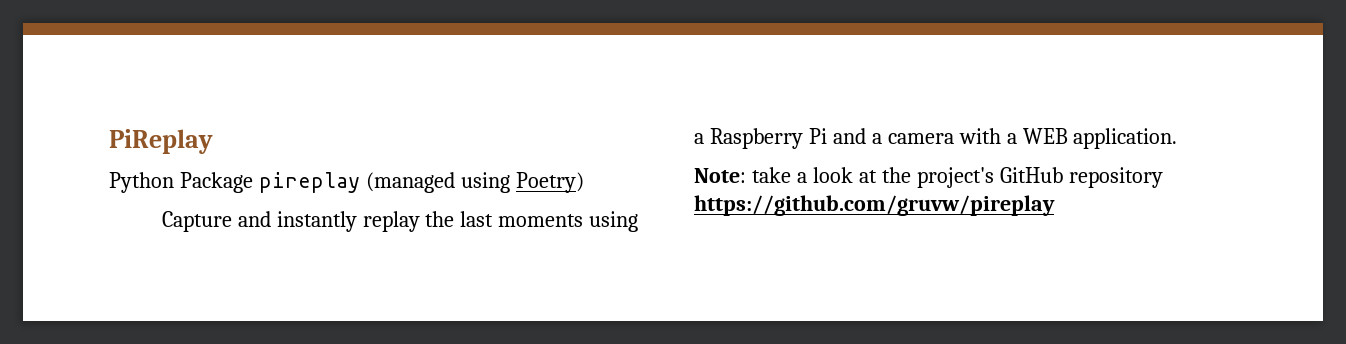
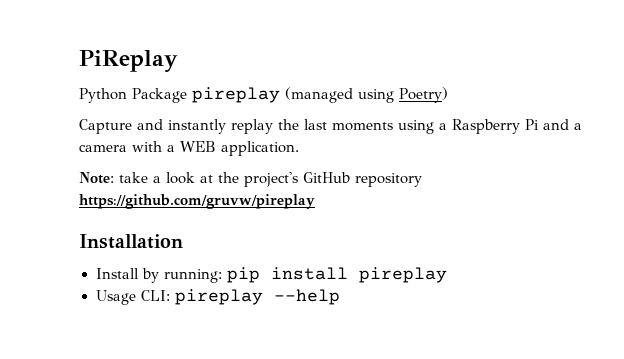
+ Installation
+ Install by running: pip install pireplay
+ Usage CLI: pireplay --help

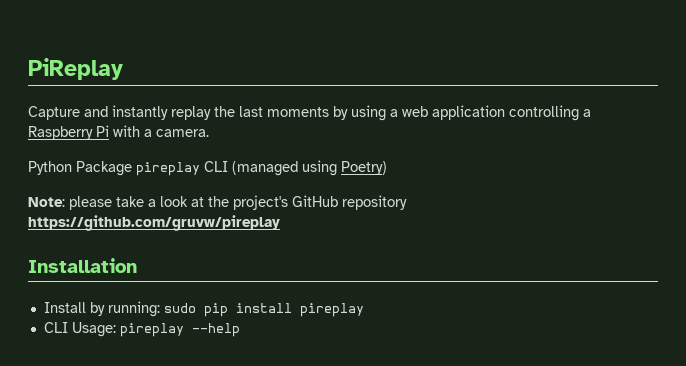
- Python Package pireplay (managed using Poetry)
- Capture and instantly replay the last moments using a Raspberry Pi and a camera with a WEB application.
+ Capture and instantly replay the last moments by using a web application controlling a Raspberry Pi with a camera.
+ Python Package pireplay CLI (managed using Poetry)
- Note: take a look at the project's GitHub repository https://github.com/gruvw/pireplay
+ Note: please take a look at the project's GitHub repository https://github.com/gruvw/pireplay
- Install by running: pip install pireplay
+ Install by running: sudo pip install pireplay
- Usage CLI: pireplay --help
+ CLI Usage: pireplay --help

